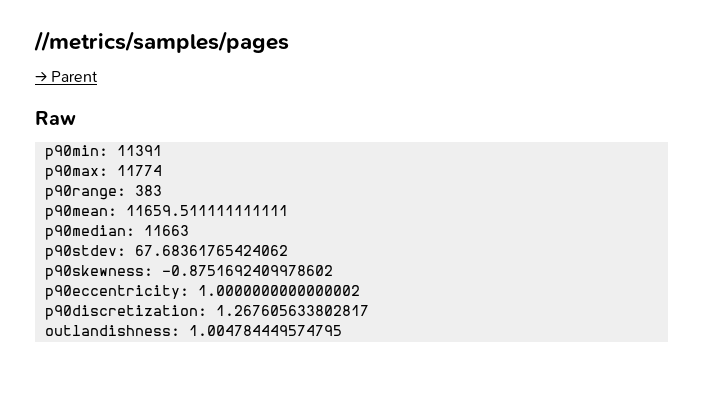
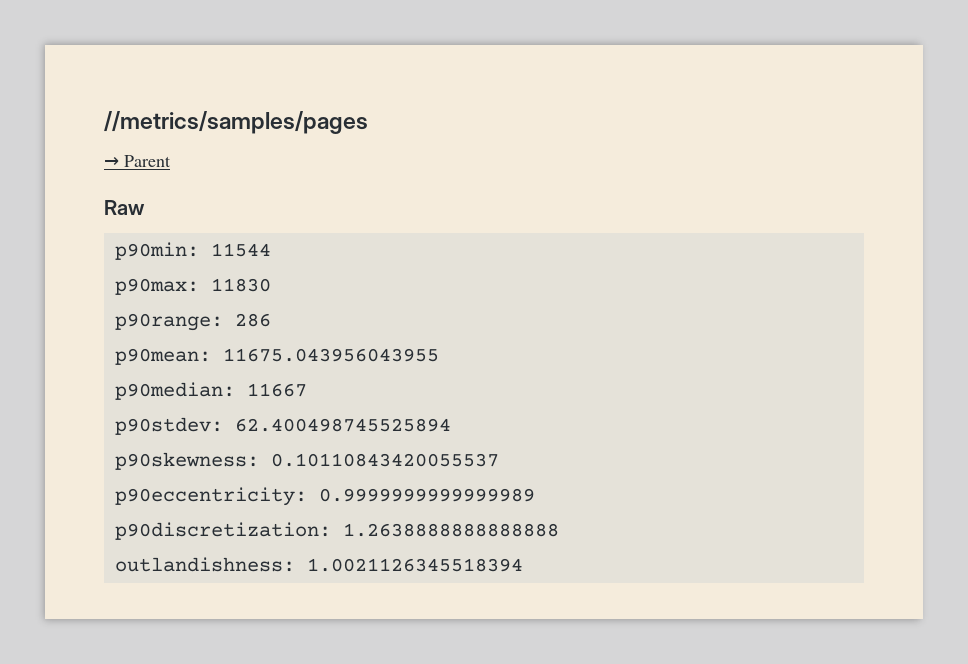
- p90min: 11391
+ p90min: 11544
- p90max: 11774
+ p90max: 11830
- p90range: 383
+ p90range: 286
- p90mean: 11659.511111111111
+ p90mean: 11675.043956043955
- p90median: 11663
+ p90median: 11667
- p90stdev: 67.68361765424062
+ p90stdev: 62.400498745525894
- p90skewness: -0.8751692409978602
+ p90skewness: 0.10110843420055537
- p90eccentricity: 1.0000000000000002
+ p90eccentricity: 0.9999999999999989
- p90discretization: 1.267605633802817
+ p90discretization: 1.2638888888888888
- outlandishness: 1.004784449574795
+ outlandishness: 1.0021126345518394

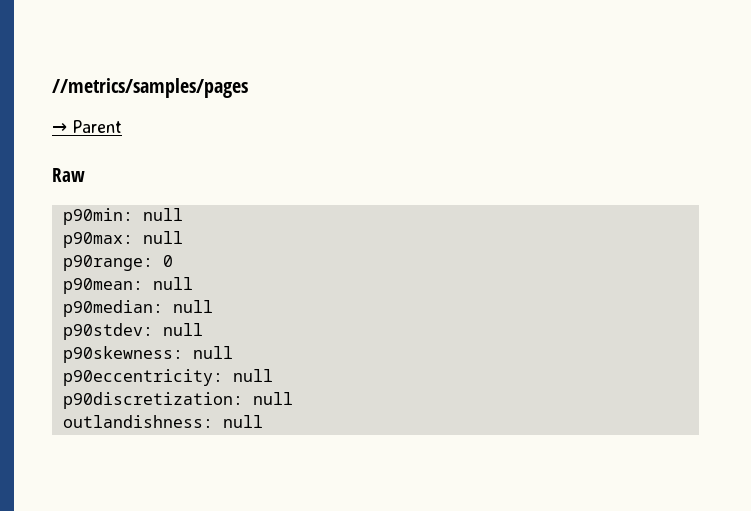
- p90min: 11544
+ p90min: null
- p90max: 11830
+ p90max: null
- p90range: 286
+ p90range: 0
- p90mean: 11675.043956043955
+ p90mean: null
- p90median: 11667
+ p90median: null
- p90stdev: 62.400498745525894
+ p90stdev: null
- p90skewness: 0.10110843420055537
+ p90skewness: null
- p90eccentricity: 0.9999999999999989
+ p90eccentricity: null
- p90discretization: 1.2638888888888888
+ p90discretization: null
- outlandishness: 1.0021126345518394
+ outlandishness: null

